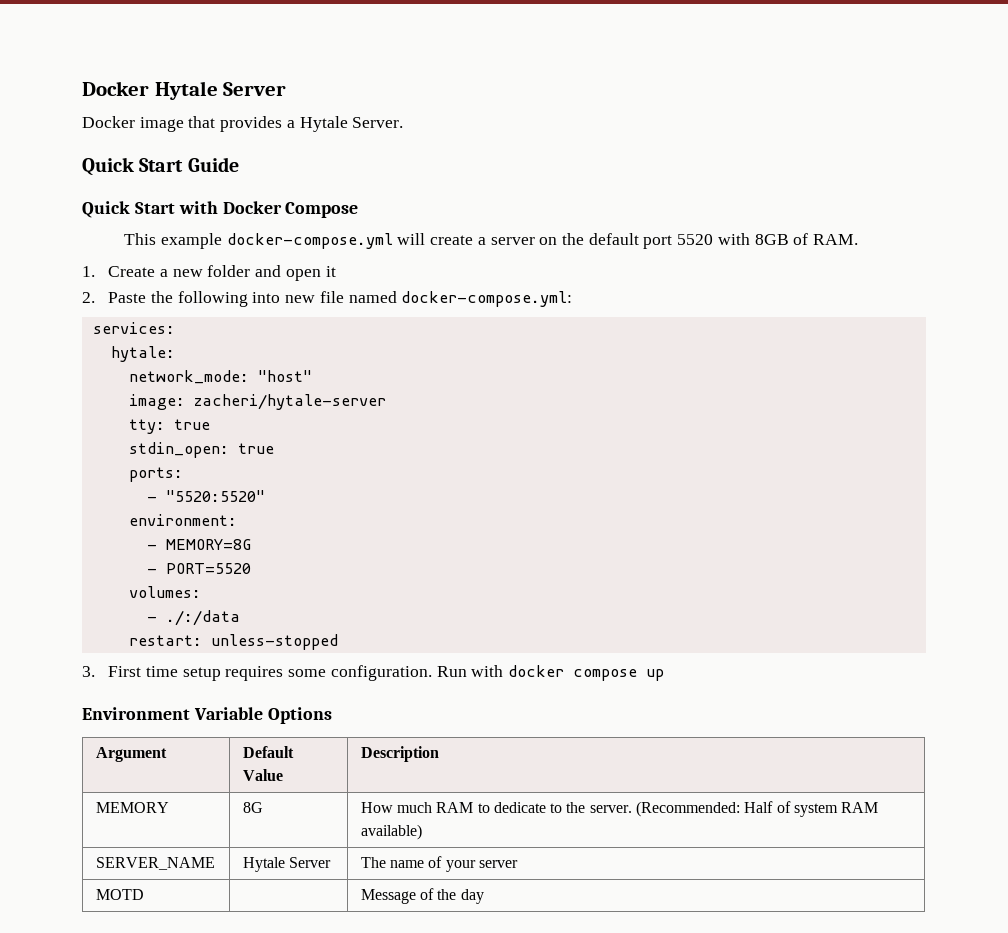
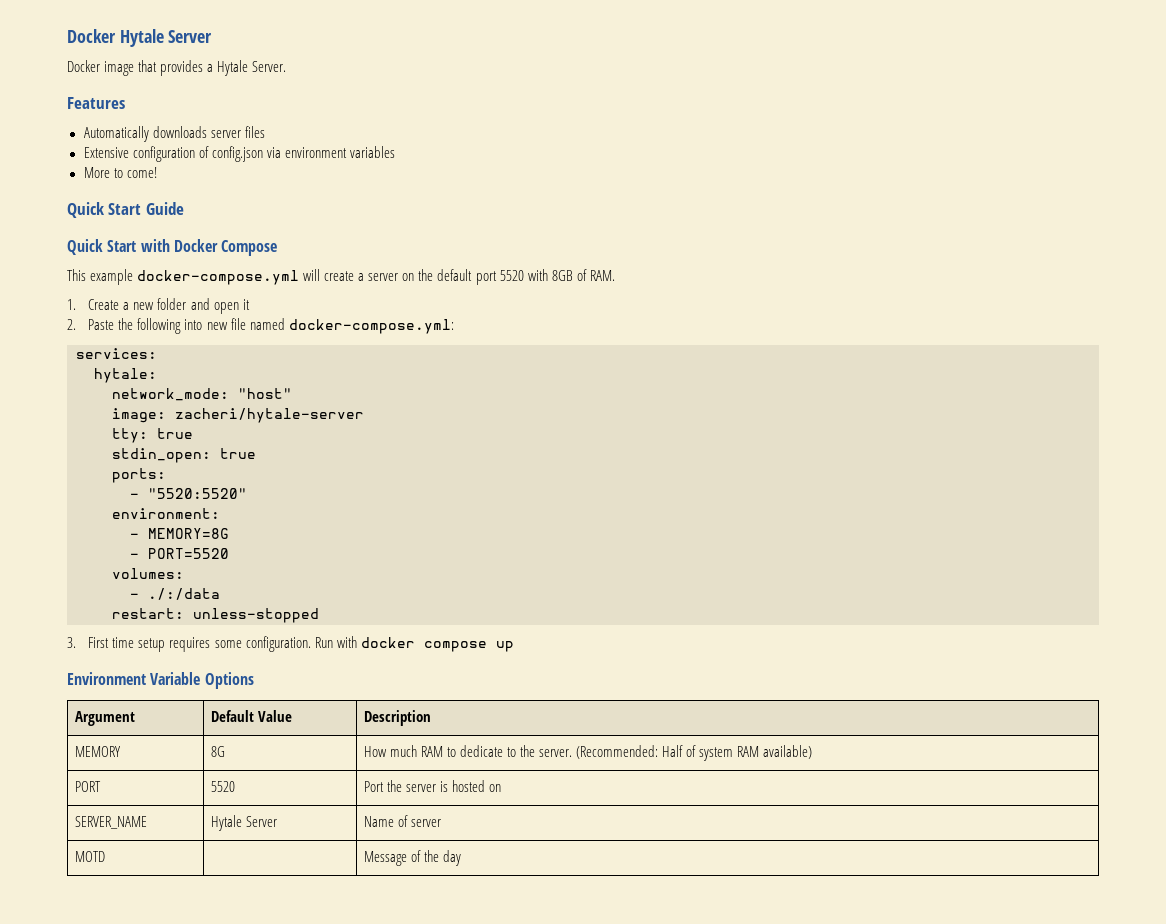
+ Features
+ Automatically downloads server files
+ Extensive configuration of config.json via environment variables
+ More to come!
+ PORT | 5520 | Port the server is hosted on
- SERVER_NAME | Hytale Server | The name of your server
+ SERVER_NAME | Hytale Server | Name of server

